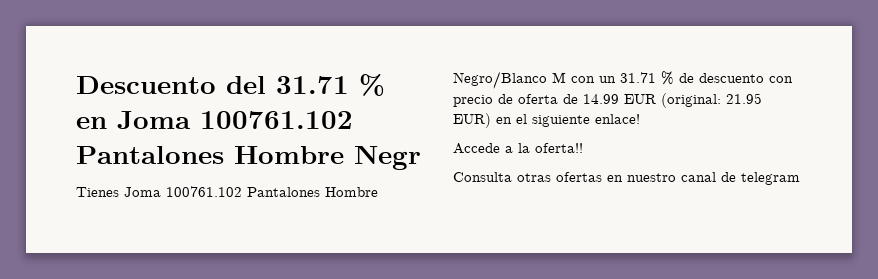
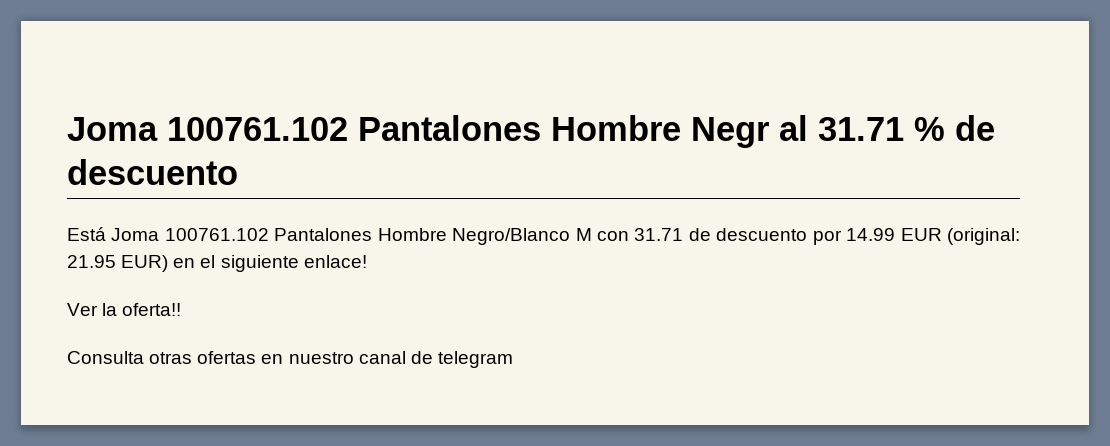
- Descuento del 31.71 % en Joma 100761.102 Pantalones Hombre Negr
- Tienes Joma 100761.102 Pantalones Hombre Negro/Blanco M con un 31.71 % de descuento con precio de oferta de 14.99 EUR (original: 21.95 EUR) en el siguiente enlace!
+ Joma 100761.102 Pantalones Hombre Negr al 31.71 % de descuento
+ Está Joma 100761.102 Pantalones Hombre Negro/Blanco M con 31.71 de descuento por 14.99 EUR (original: 21.95 EUR) en el siguiente enlace!
- Accede a la oferta!!
+ Ver la oferta!!

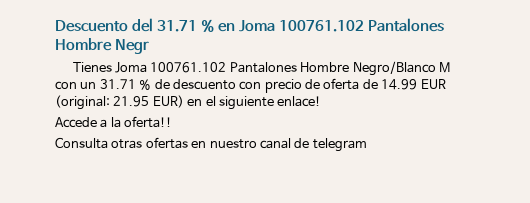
- Joma 100761.102 Pantalones Hombre Negr al 31.71 % de descuento
- Está Joma 100761.102 Pantalones Hombre Negro/Blanco M con 31.71 de descuento por 14.99 EUR (original: 21.95 EUR) en el siguiente enlace!
+ Descuento del 31.71 % en Joma 100761.102 Pantalones Hombre Negr
+ Tienes Joma 100761.102 Pantalones Hombre Negro/Blanco M con un 31.71 % de descuento con precio de oferta de 14.99 EUR (original: 21.95 EUR) en el siguiente enlace!
- Ver la oferta!!
+ Accede a la oferta!!

